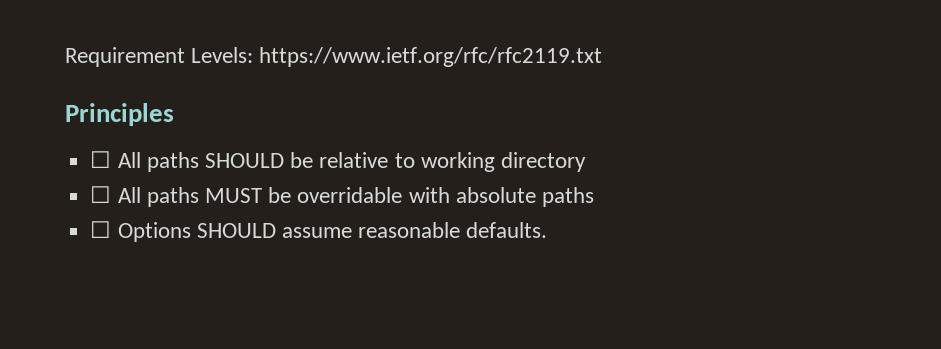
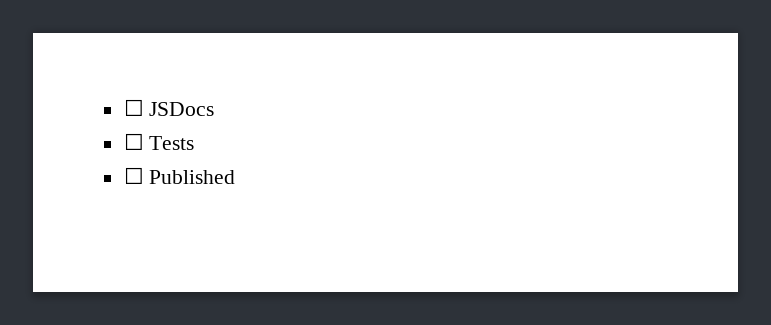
- Requirement Levels: https://www.ietf.org/rfc/rfc2119.txt
- Principles
- ☐ All paths SHOULD be relative to working directory
- ☐ All paths MUST be overridable with absolute paths
- ☐ Options SHOULD assume reasonable defaults.
+ ☐ JSDocs
+ ☐ Tests
+ ☐ Published

